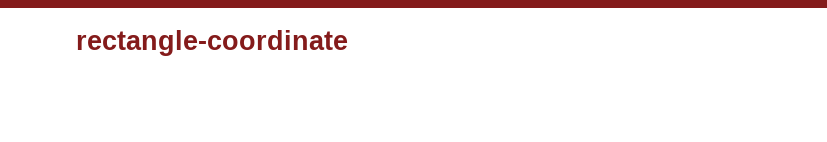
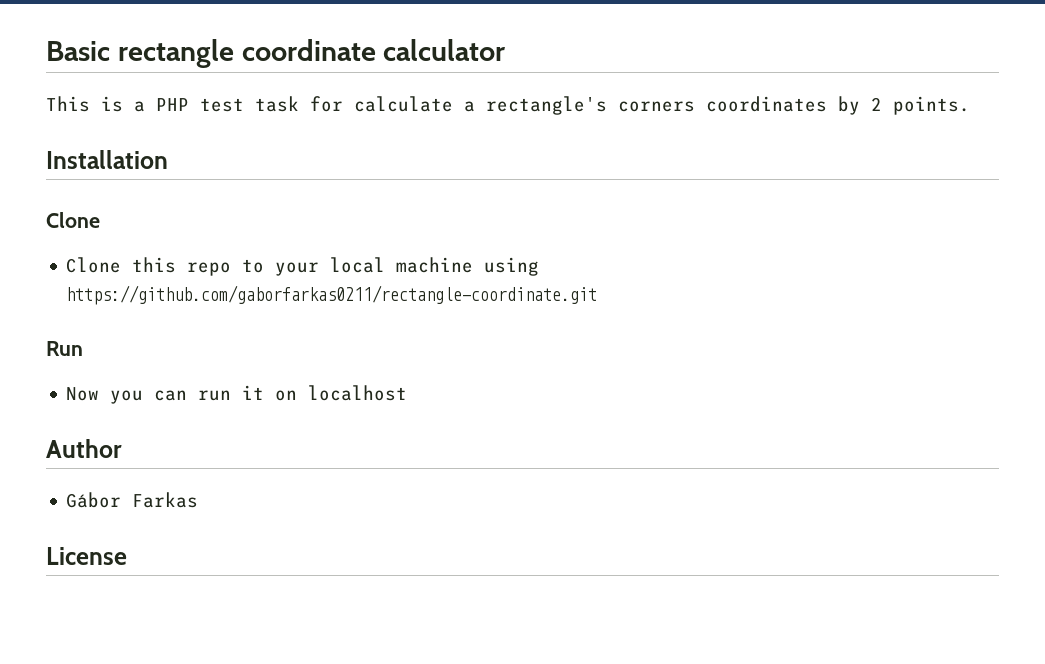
- rectangle-coordinate
+ Basic rectangle coordinate calculator
+ This is a PHP test task for calculate a rectangle's corners coordinates by 2 points.
+ Installation
+ Clone
+ Clone this repo to your local machine using https://github.com/gaborfarkas0211/rectangle-coordinate.git
+ Run
+ Now you can run it on localhost
+ Author
+ Gábor Farkas
+ License

